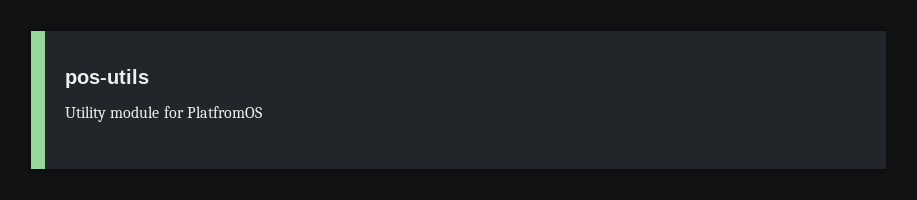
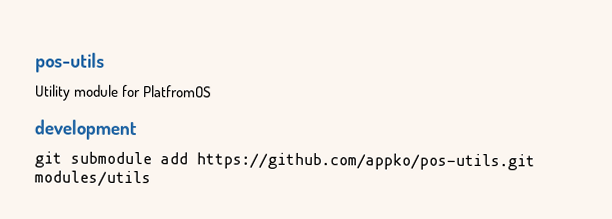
+ development
+ git submodule add https://github.com/appko/pos-utils.git modules/utils

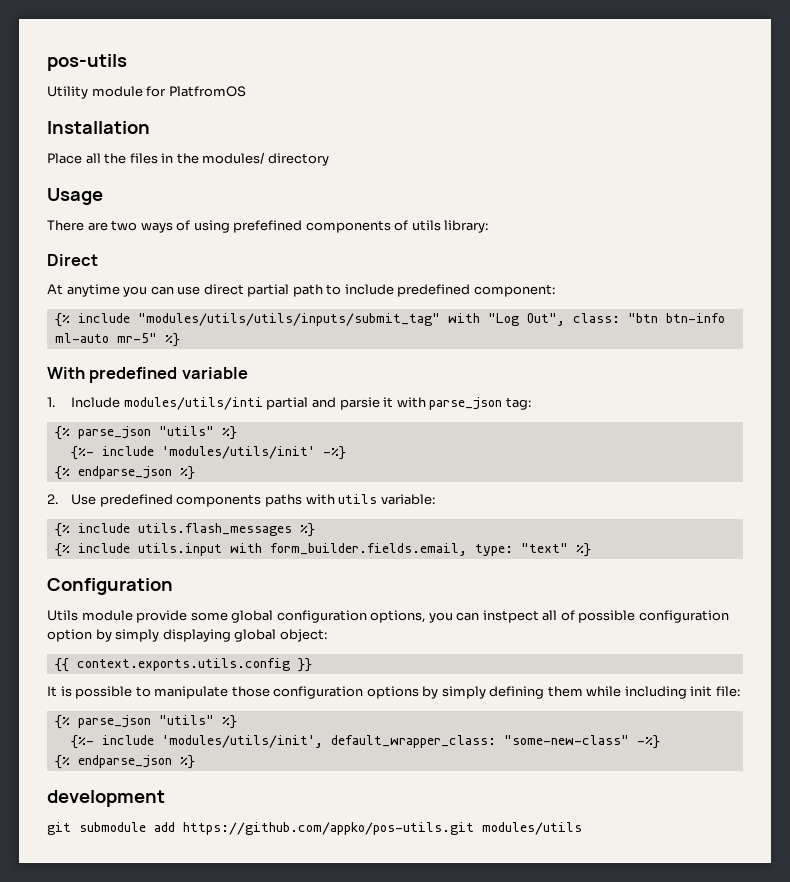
+ Installation
+ Place all the files in the modules/ directory
+ Usage
+ There are two ways of using prefefined components of utils library:
+ Direct
+ At anytime you can use direct partial path to include predefined component:
+ {% include "modules/utils/utils/inputs/submit_tag" with "Log Out", class: "btn btn-info ml-auto mr-5" %}
+ With predefined variable
+ 1. Include modules/utils/inti partial and parsie it with parse_json tag:
+ {% parse_json "utils" %}
+ {%- include 'modules/utils/init' -%}
+ {% endparse_json %}
+ 2. Use predefined components paths with utils variable:
+ {% include utils.flash_messages %}
+ {% include utils.input with form_builder.fields.email, type: "text" %}
+ Configuration
+ Utils module provide some global configuration options, you can instpect all of possible configuration option by simply displaying global object:
+ {{ context.exports.utils.config }}
+ It is possible to manipulate those configuration options by simply defining them while including init file:
+ {% parse_json "utils" %}
+ {%- include 'modules/utils/init', default_wrapper_class: "some-new-class" -%}
+ {% endparse_json %}

